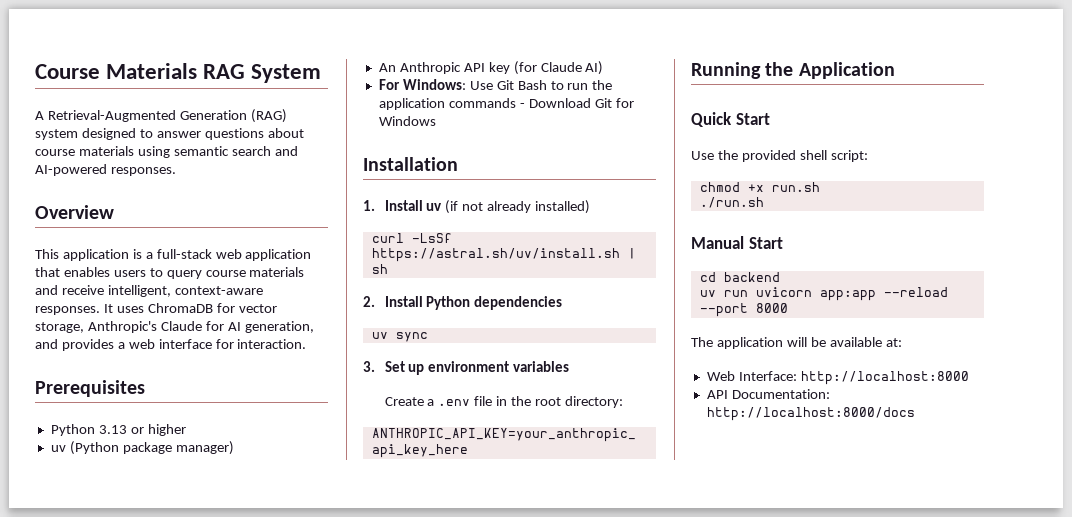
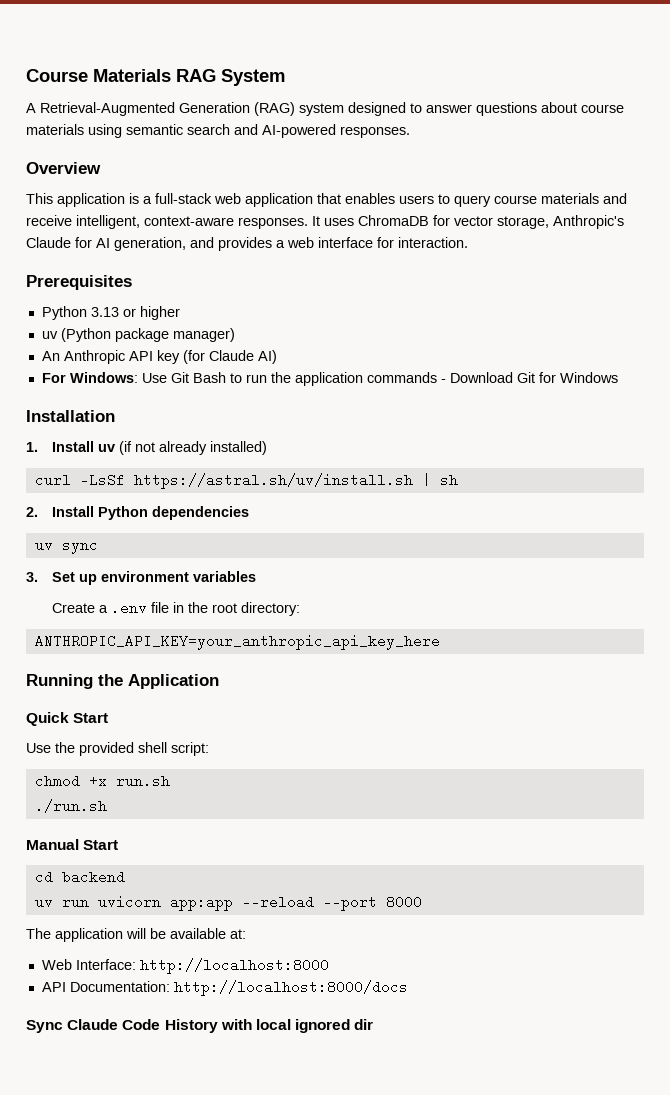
+ Sync Claude Code History with local ignored dir

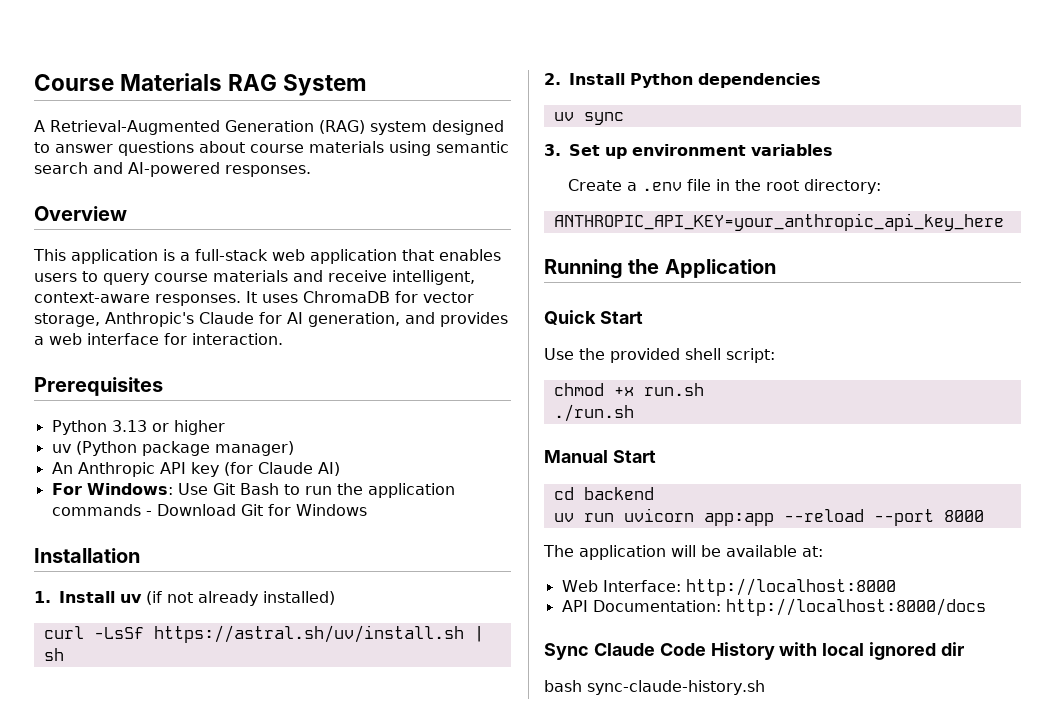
+ bash sync-claude-history.sh

